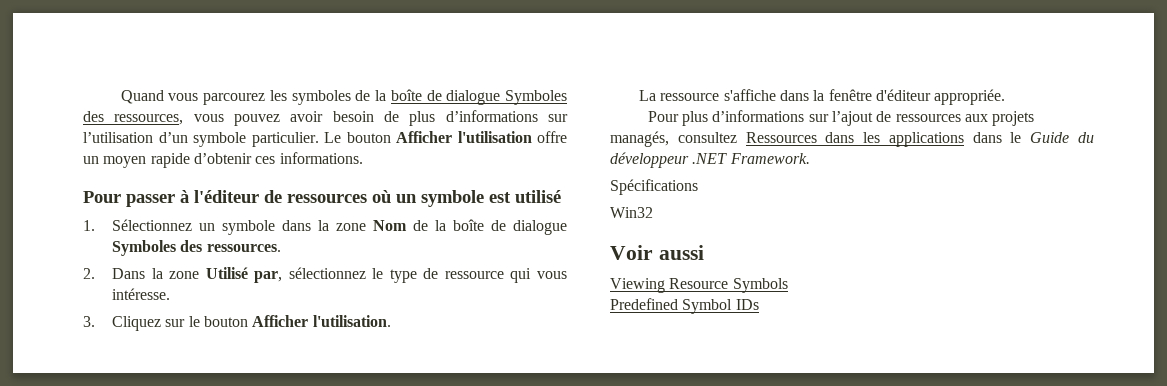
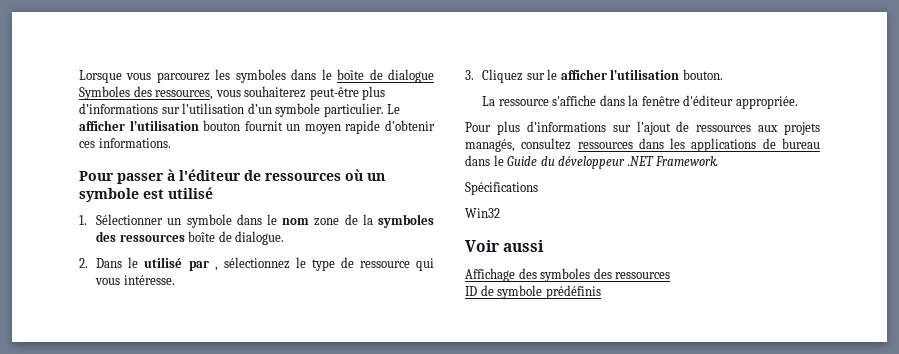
- Quand vous parcourez les symboles de la boîte de dialogue Symboles des ressources, vous pouvez avoir besoin de plus d’informations sur l’utilisation d’un symbole particulier.
+ Lorsque vous parcourez les symboles dans le boîte de dialogue Symboles des ressources, vous souhaiterez peut-être plus d’informations sur l’utilisation d’un symbole particulier.
- Le bouton Afficher l'utilisation offre un moyen rapide d’obtenir ces informations.
+ Le afficher l’utilisation bouton fournit un moyen rapide d’obtenir ces informations.
- 1. Sélectionnez un symbole dans la zone Nom de la boîte de dialogue Symboles des ressources.
- 2. Dans la zone Utilisé par, sélectionnez le type de ressource qui vous intéresse.
+ 1. Sélectionner un symbole dans le nom zone de la symboles des ressources boîte de dialogue.
+ 2. Dans le utilisé par , sélectionnez le type de ressource qui vous intéresse.
- 3. Cliquez sur le bouton Afficher l'utilisation.
+ 3. Cliquez sur le afficher l’utilisation bouton.
- Pour plus d’informations sur l’ajout de ressources aux projets managés, consultez Ressources dans les applications dans le Guide du développeur .NET Framework.
+ Pour plus d’informations sur l’ajout de ressources aux projets managés, consultez ressources dans les applications de bureau dans le Guide du développeur .NET Framework.
- Viewing Resource Symbols
- Predefined Symbol IDs
+ Affichage des symboles des ressources
+ ID de symbole prédéfinis

